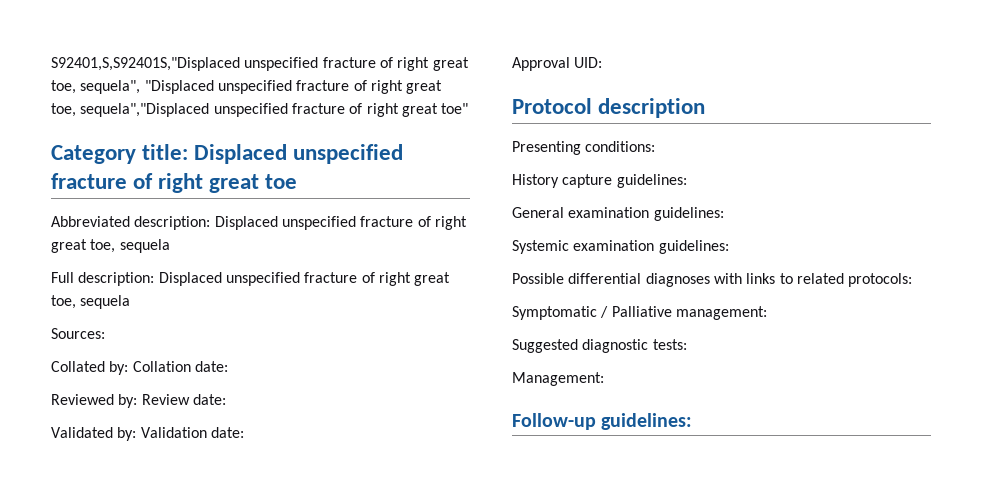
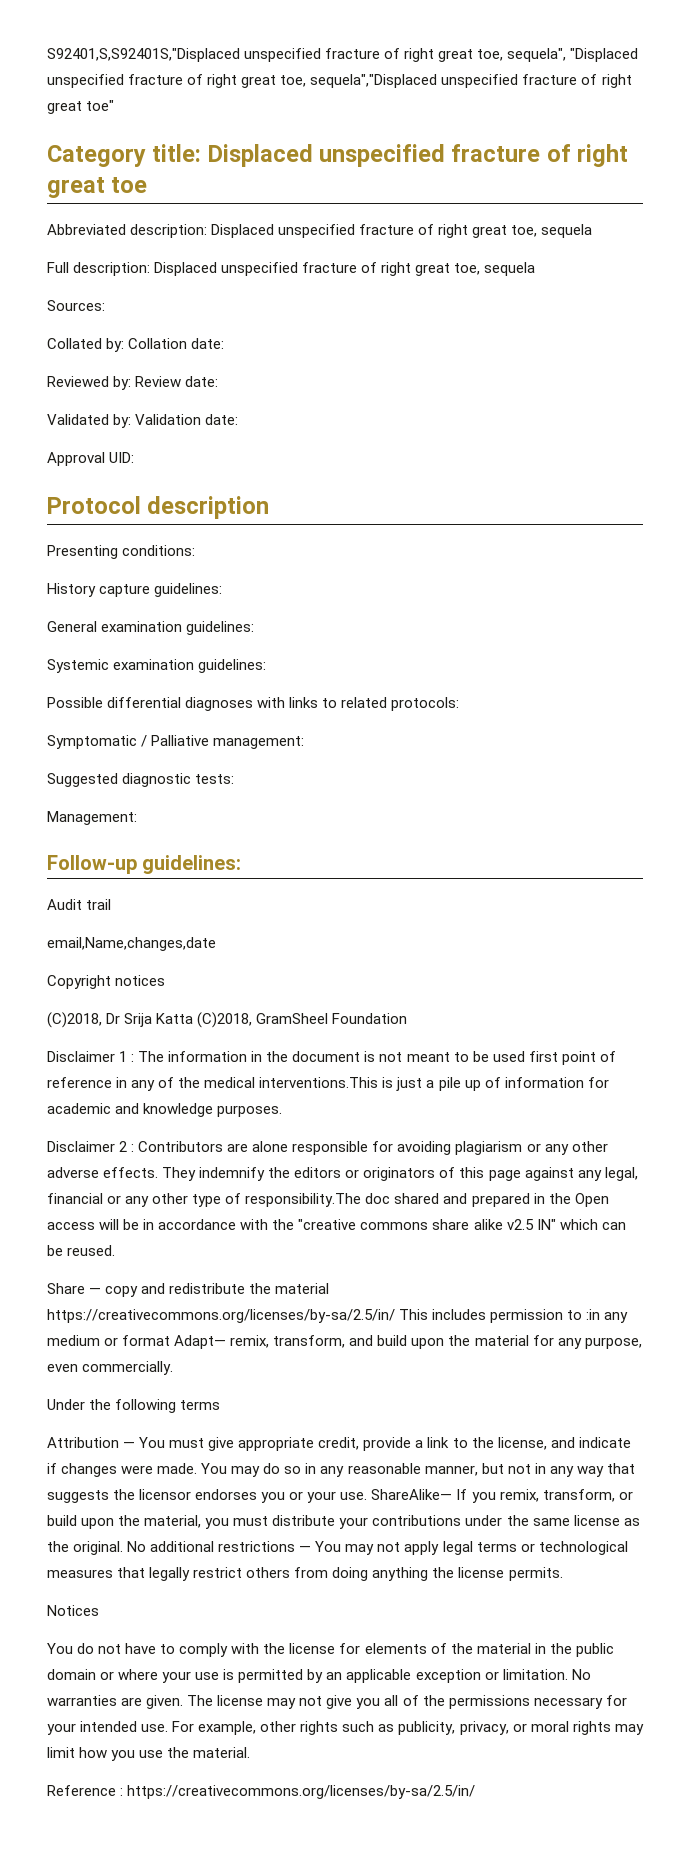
+ Audit trail
+ email,Name,changes,date
+ Copyright notices
+ (C)2018, Dr Srija Katta (C)2018, GramSheel Foundation
+ Disclaimer 1 : The information in the document is not meant to be used first point of reference in any of the medical interventions.This is just a pile up of information for academic and knowledge purposes.
+ Disclaimer 2 : Contributors are alone responsible for avoiding plagiarism or any other adverse effects. They indemnify the editors or originators of this page against any legal, financial or any other type of responsibility.The doc shared and prepared in the Open access will be in accordance with the "creative commons share alike v2.5 IN" which can be reused.
+ Share — copy and redistribute the material https://creativecommons.org/licenses/by-sa/2.5/in/ This includes permission to :in any medium or format Adapt— remix, transform, and build upon the material for any purpose, even commercially.
+ Under the following terms
+ Attribution — You must give appropriate credit, provide a link to the license, and indicate if changes were made. You may do so in any reasonable manner, but not in any way that suggests the licensor endorses you or your use. ShareAlike— If you remix, transform, or build upon the material, you must distribute your contributions under the same license as the original. No additional restrictions — You may not apply legal terms or technological measures that legally restrict others from doing anything the license permits.
+ Notices
+ You do not have to comply with the license for elements of the material in the public domain or where your use is permitted by an applicable exception or limitation. No warranties are given. The license may not give you all of the permissions necessary for your intended use. For example, other rights such as publicity, privacy, or moral rights may limit how you use the material.
+ Reference : https://creativecommons.org/licenses/by-sa/2.5/in/

